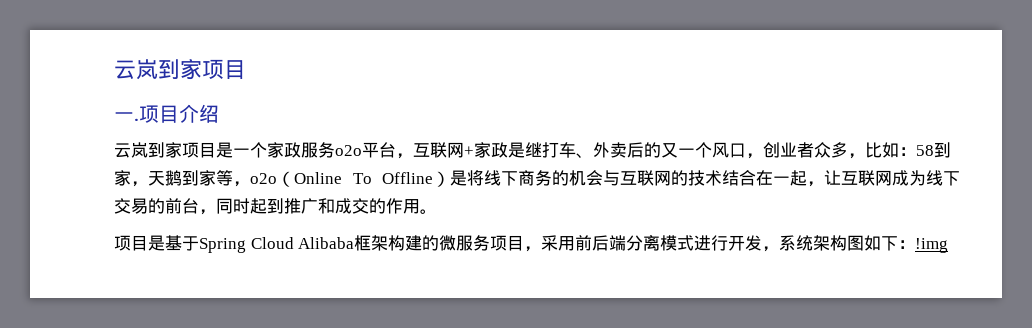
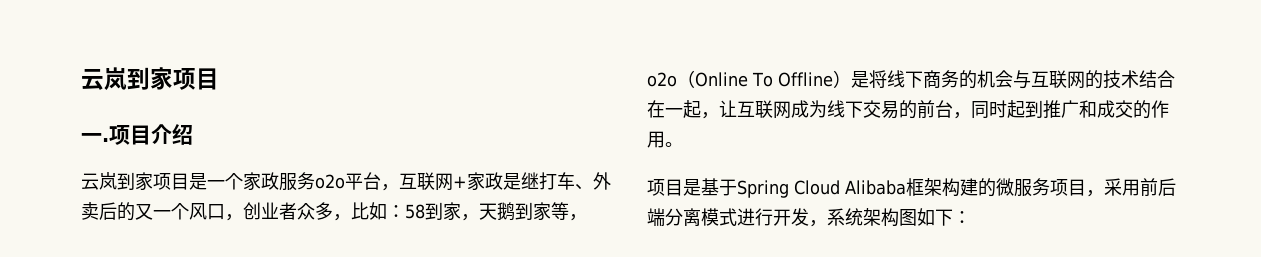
- 项目是基于Spring Cloud Alibaba框架构建的微服务项目，采用前后端分离模式进行开发，系统架构图如下：!img
+ 项目是基于Spring Cloud Alibaba框架构建的微服务项目，采用前后端分离模式进行开发，系统架构图如下：

